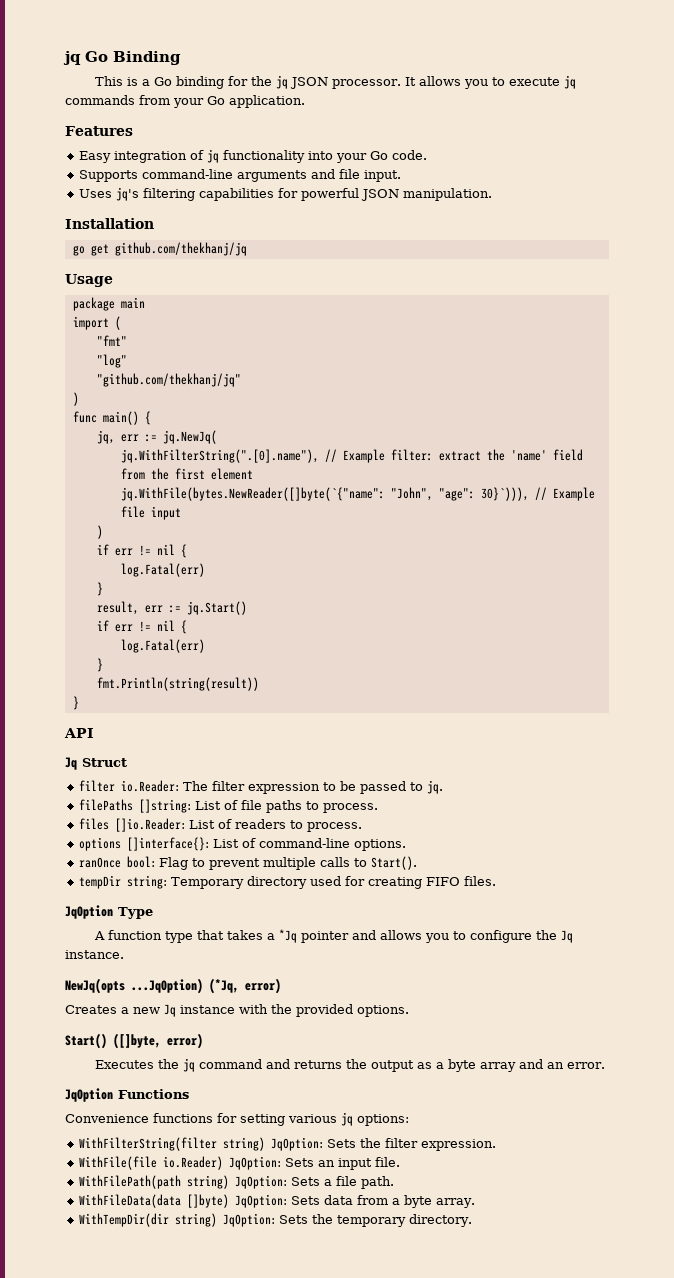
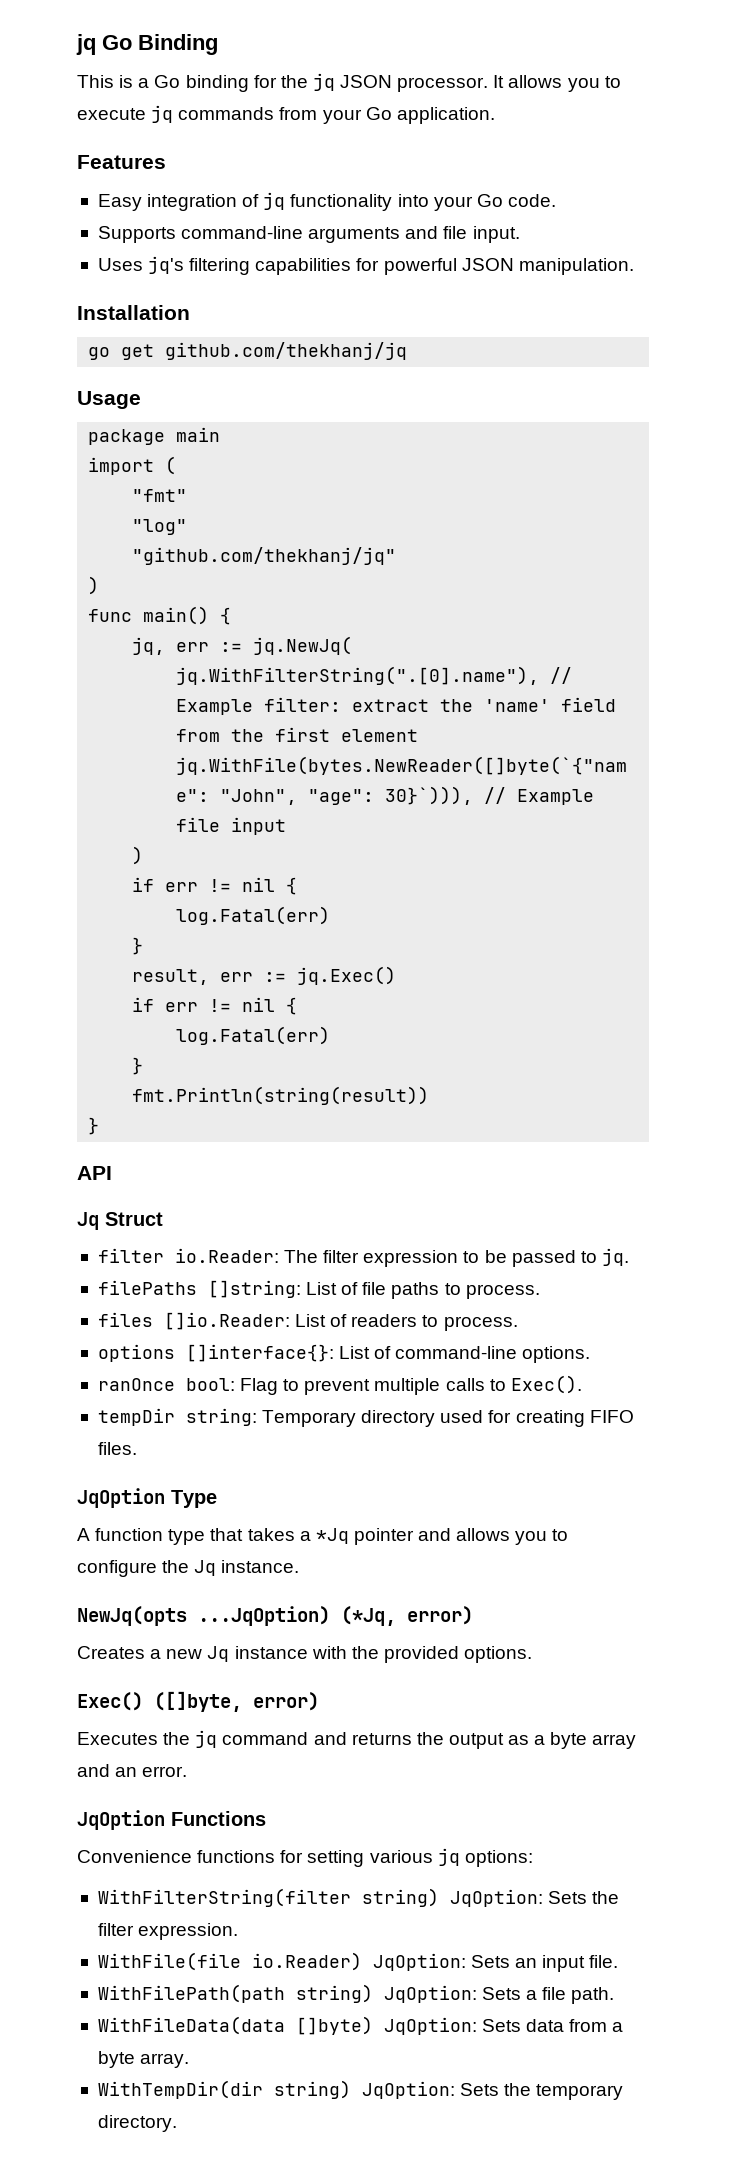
- result, err := jq.Start()
+ result, err := jq.Exec()
- ranOnce bool: Flag to prevent multiple calls to Start().
+ ranOnce bool: Flag to prevent multiple calls to Exec().
- Start() ([]byte, error)
+ Exec() ([]byte, error)

